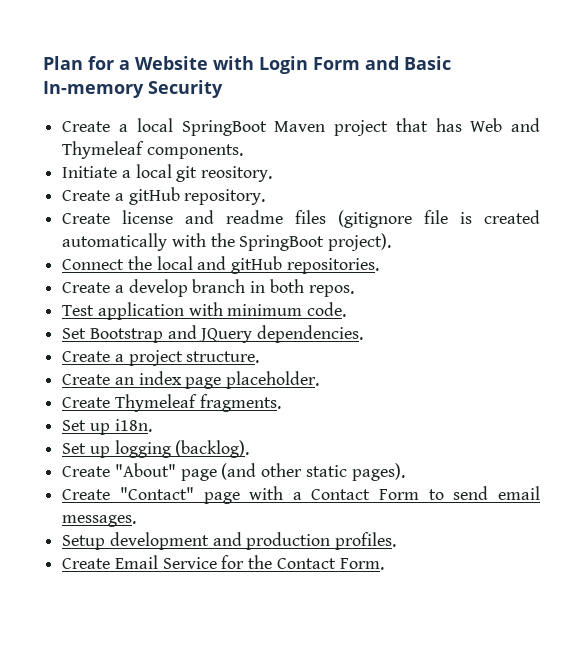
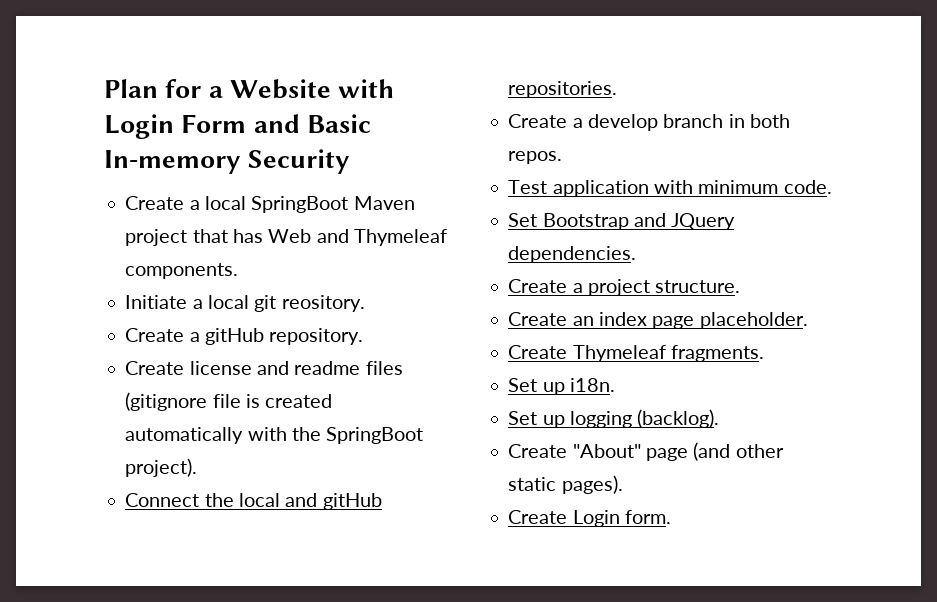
- Create "Contact" page with a Contact Form to send email messages.
- Setup development and production profiles.
- Create Email Service for the Contact Form.
+ Create Login form.

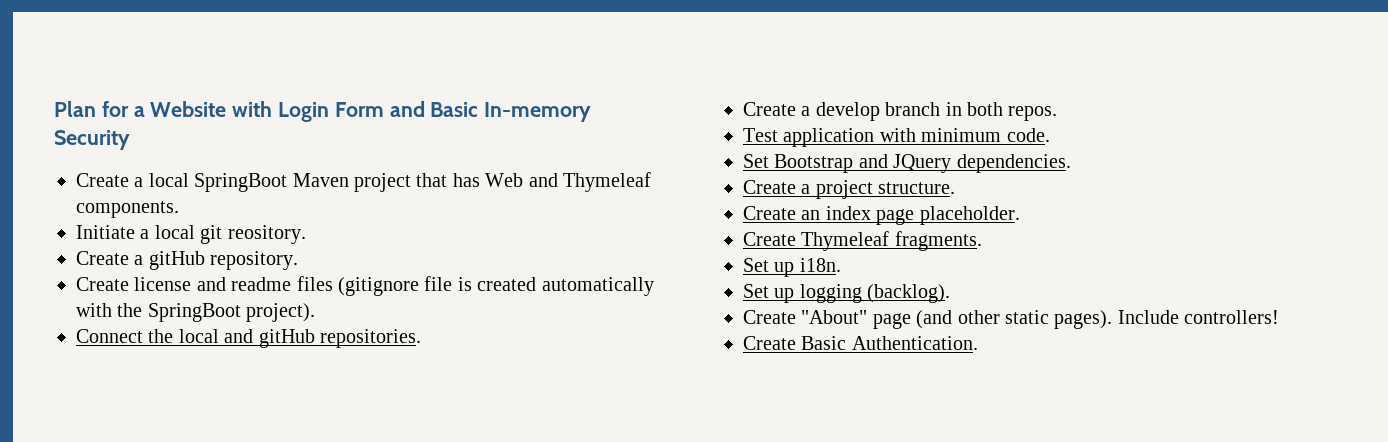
- Create "About" page (and other static pages).
- Create Login form.
+ Create "About" page (and other static pages). Include controllers!
+ Create Basic Authentication.

